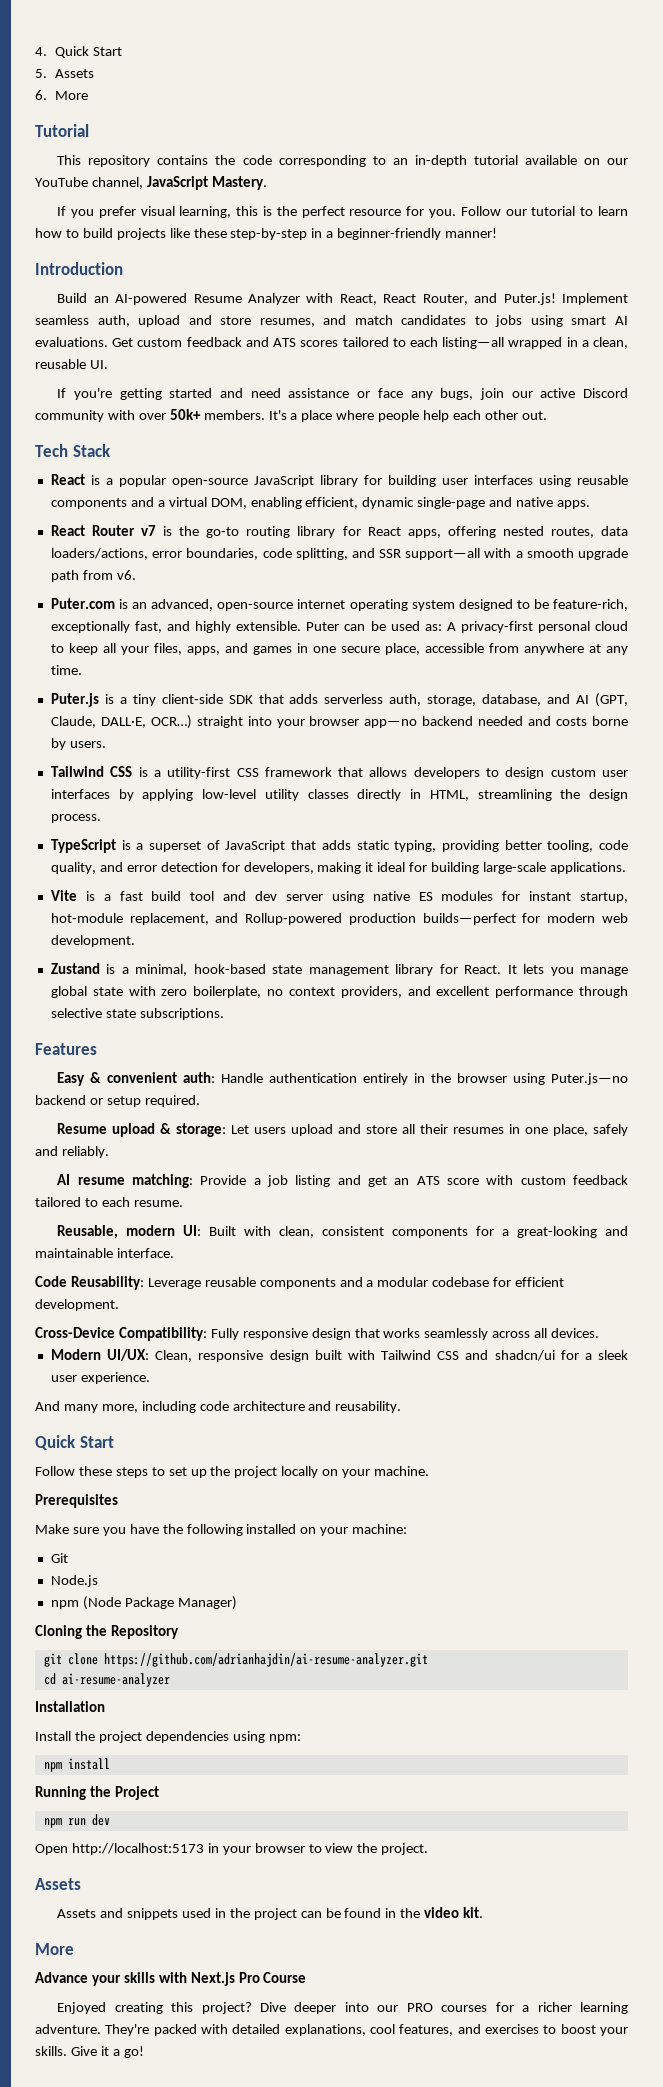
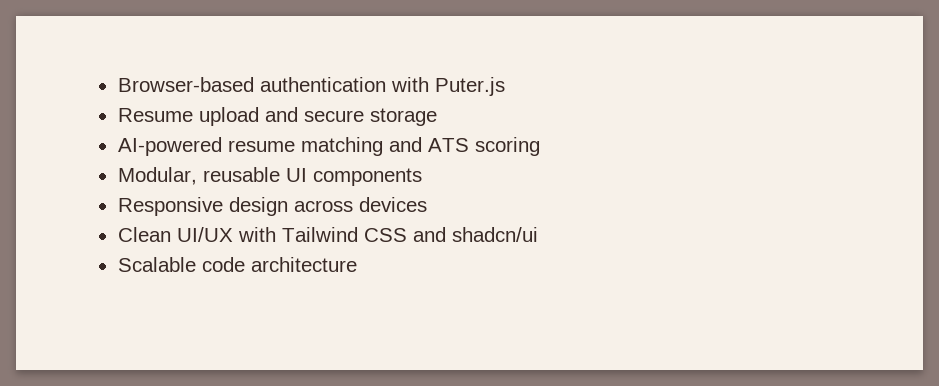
- 4. Quick Start
- 5. Assets
- 6. More
- Tutorial
- This repository contains the code corresponding to an in-depth tutorial available on our YouTube channel, JavaScript Mastery.
- If you prefer visual learning, this is the perfect resource for you. Follow our tutorial to learn how to build projects like these step-by-step in a beginner-friendly manner!
- Introduction
- Build an AI-powered Resume Analyzer with React, React Router, and Puter.js! Implement seamless auth, upload and store resumes, and match candidates to jobs using smart AI evaluations. Get custom feedback and ATS scores tailored to each listing—all wrapped in a clean, reusable UI.
- If you're getting started and need assistance or face any bugs, join our active Discord community with over 50k+ members. It's a place where people help each other out.
- Tech Stack
- React is a popular open‑source JavaScript library for building user interfaces using reusable components and a virtual DOM, enabling efficient, dynamic single-page and native apps.
- React Router v7 is the go‑to routing library for React apps, offering nested routes, data loaders/actions, error boundaries, code splitting, and SSR support—all with a smooth upgrade path from v6.
- Puter.com is an advanced, open-source internet operating system designed to be feature-rich, exceptionally fast, and highly extensible. Puter can be used as: A privacy-first personal cloud to keep all your files, apps, and games in one secure place, accessible from anywhere at any time.
- Puter.js is a tiny client‑side SDK that adds serverless auth, storage, database, and AI (GPT, Claude, DALL·E, OCR…) straight into your browser app—no backend needed and costs borne by users.
- Tailwind CSS is a utility-first CSS framework that allows developers to design custom user interfaces by applying low-level utility classes directly in HTML, streamlining the design process.
- TypeScript is a superset of JavaScript that adds static typing, providing better tooling, code quality, and error detection for developers, making it ideal for building large-scale applications.
- Vite is a fast build tool and dev server using native ES modules for instant startup, hot‑module replacement, and Rollup‑powered production builds—perfect for modern web development.
- Zustand is a minimal, hook-based state management library for React. It lets you manage global state with zero boilerplate, no context providers, and excellent performance through selective state subscriptions.
- Features
- Easy & convenient auth: Handle authentication entirely in the browser using Puter.js—no backend or setup required.
- Resume upload & storage: Let users upload and store all their resumes in one place, safely and reliably.
- AI resume matching: Provide a job listing and get an ATS score with custom feedback tailored to each resume.
- Reusable, modern UI: Built with clean, consistent components for a great-looking and maintainable interface.
- Code Reusability: Leverage reusable components and a modular codebase for efficient development.
- Cross-Device Compatibility: Fully responsive design that works seamlessly across all devices.
- Modern UI/UX: Clean, responsive design built with Tailwind CSS and shadcn/ui for a sleek user experience.
- And many more, including code architecture and reusability.
- Quick Start
- Follow these steps to set up the project locally on your machine.
- Prerequisites
- Make sure you have the following installed on your machine:
- Git
- Node.js
- npm (Node Package Manager)
- Cloning the Repository
- git clone https://github.com/adrianhajdin/ai-resume-analyzer.git
- cd ai-resume-analyzer
- Installation
- Install the project dependencies using npm:
- npm install
- Running the Project
- npm run dev
- Open http://localhost:5173 in your browser to view the project.
- Assets
- Assets and snippets used in the project can be found in the video kit.
- More
- Advance your skills with Next.js Pro Course
- Enjoyed creating this project? Dive deeper into our PRO courses for a richer learning adventure. They're packed with detailed explanations, cool features, and exercises to boost your skills. Give it a go!
+ Browser-based authentication with Puter.js
+ Resume upload and secure storage
+ AI-powered resume matching and ATS scoring
+ Modular, reusable UI components
+ Responsive design across devices
+ Clean UI/UX with Tailwind CSS and shadcn/ui
+ Scalable code architecture

